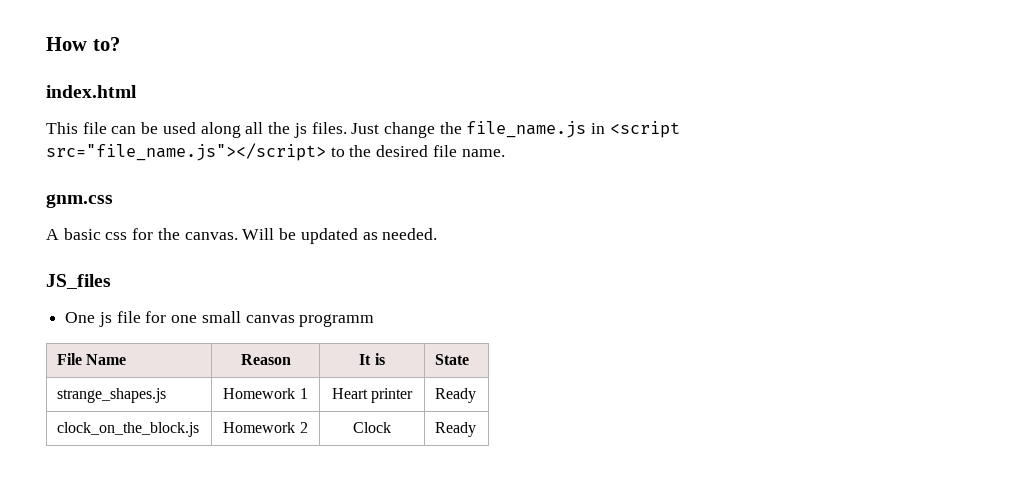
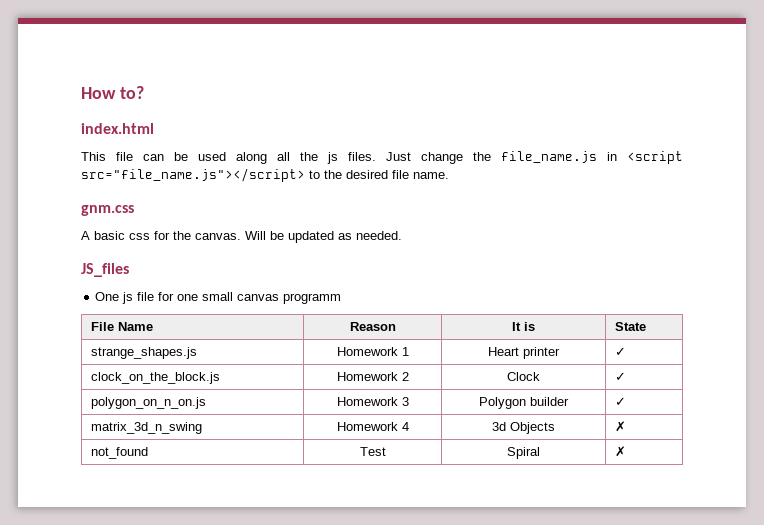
- strange_shapes.js | Homework 1 | Heart printer | Ready
+ strange_shapes.js | Homework 1 | Heart printer | ✓
- clock_on_the_block.js | Homework 2 | Clock | Ready
+ clock_on_the_block.js | Homework 2 | Clock | ✓
+ polygon_on_n_on.js | Homework 3 | Polygon builder | ✓
+ matrix_3d_n_swing | Homework 4 | 3d Objects | ✗
+ not_found | Test | Spiral | ✗

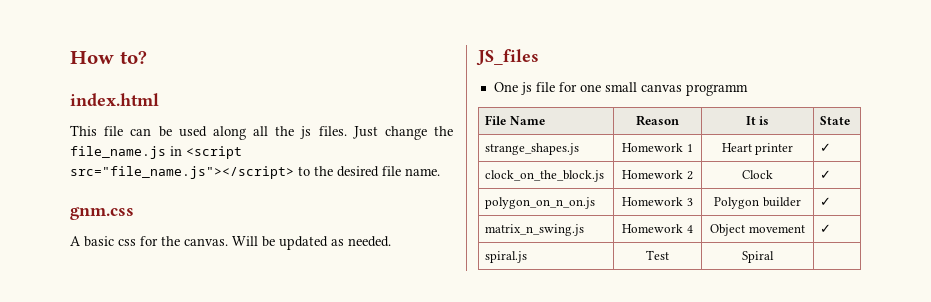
- matrix_3d_n_swing | Homework 4 | 3d Objects | ✗
- not_found | Test | Spiral | ✗
+ matrix_n_swing.js | Homework 4 | Object movement | ✓
+ spiral.js | Test | Spiral |

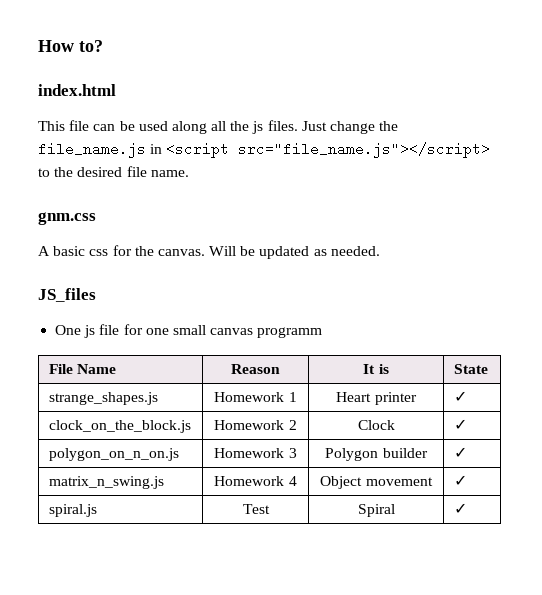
- spiral.js | Test | Spiral |
+ spiral.js | Test | Spiral | ✓

